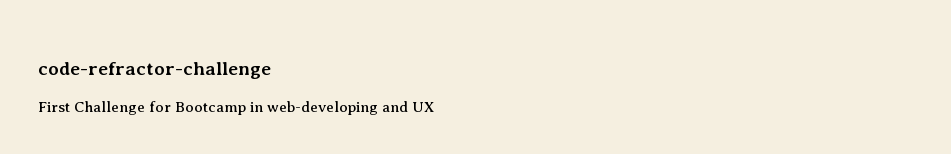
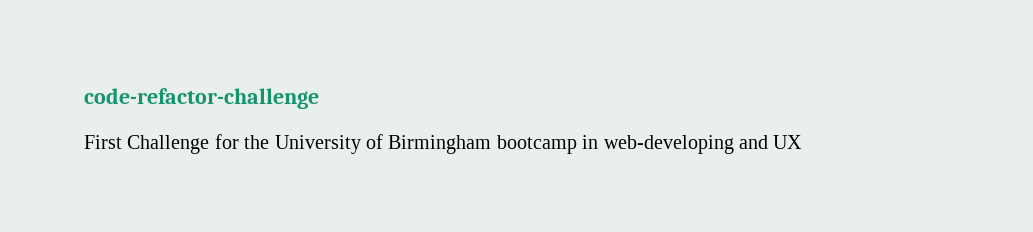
- code-refractor-challenge
+ code-refactor-challenge
- First Challenge for Bootcamp in web-developing and UX
+ First Challenge for the University of Birmingham bootcamp in web-developing and UX

